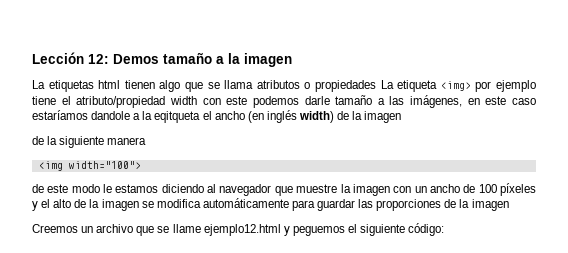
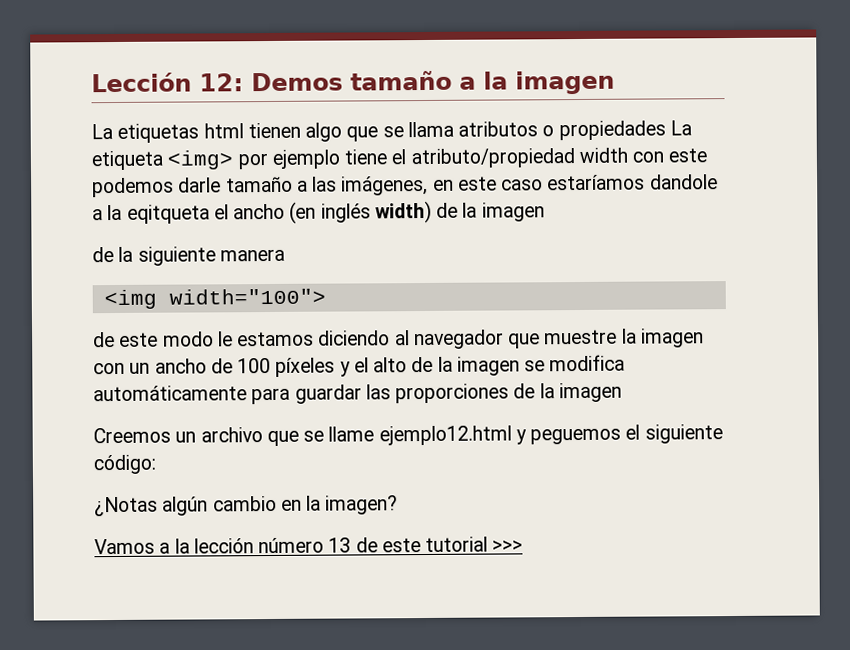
+ ¿Notas algún cambio en la imagen?
+ Vamos a la lección número 13 de este tutorial >>>

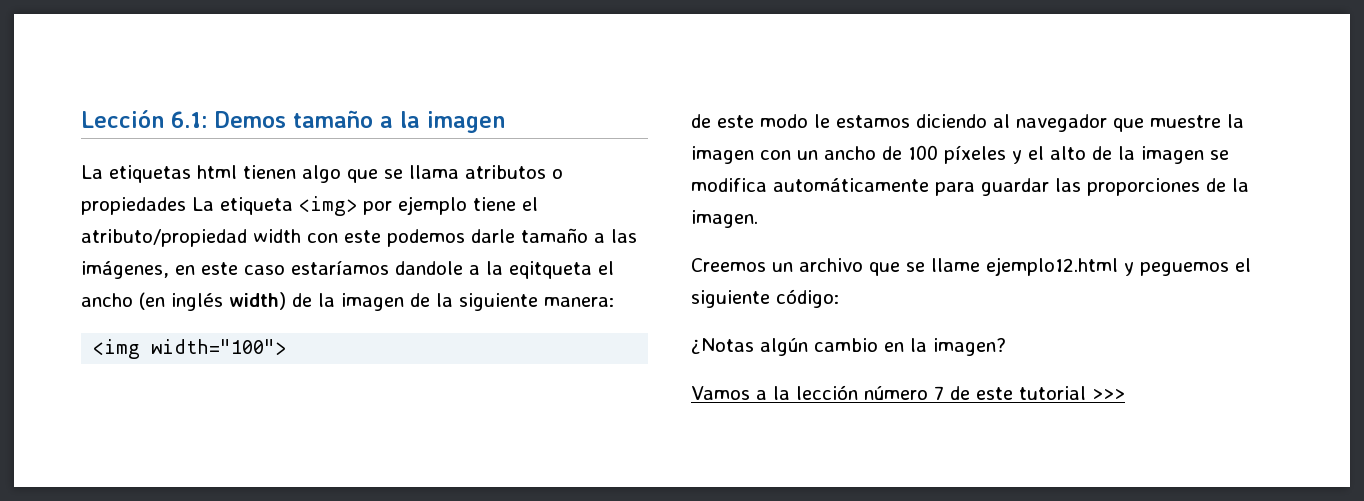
- Lección 12: Demos tamaño a la imagen
+ Lección 6.1: Demos tamaño a la imagen
- La etiquetas html tienen algo que se llama atributos o propiedades La etiqueta <img> por ejemplo tiene el atributo/propiedad width con este podemos darle tamaño a las imágenes, en este caso estaríamos dandole a la eqitqueta el ancho (en inglés width) de la imagen
- de la siguiente manera
+ La etiquetas html tienen algo que se llama atributos o propiedades La etiqueta <img> por ejemplo tiene el atributo/propiedad width con este podemos darle tamaño a las imágenes, en este caso estaríamos dandole a la eqitqueta el ancho (en inglés width) de la imagen de la siguiente manera:
- de este modo le estamos diciendo al navegador que muestre la imagen con un ancho de 100 píxeles y el alto de la imagen se modifica automáticamente para guardar las proporciones de la imagen
+ de este modo le estamos diciendo al navegador que muestre la imagen con un ancho de 100 píxeles y el alto de la imagen se modifica automáticamente para guardar las proporciones de la imagen.
- Vamos a la lección número 13 de este tutorial >>>
+ Vamos a la lección número 7 de este tutorial >>>

